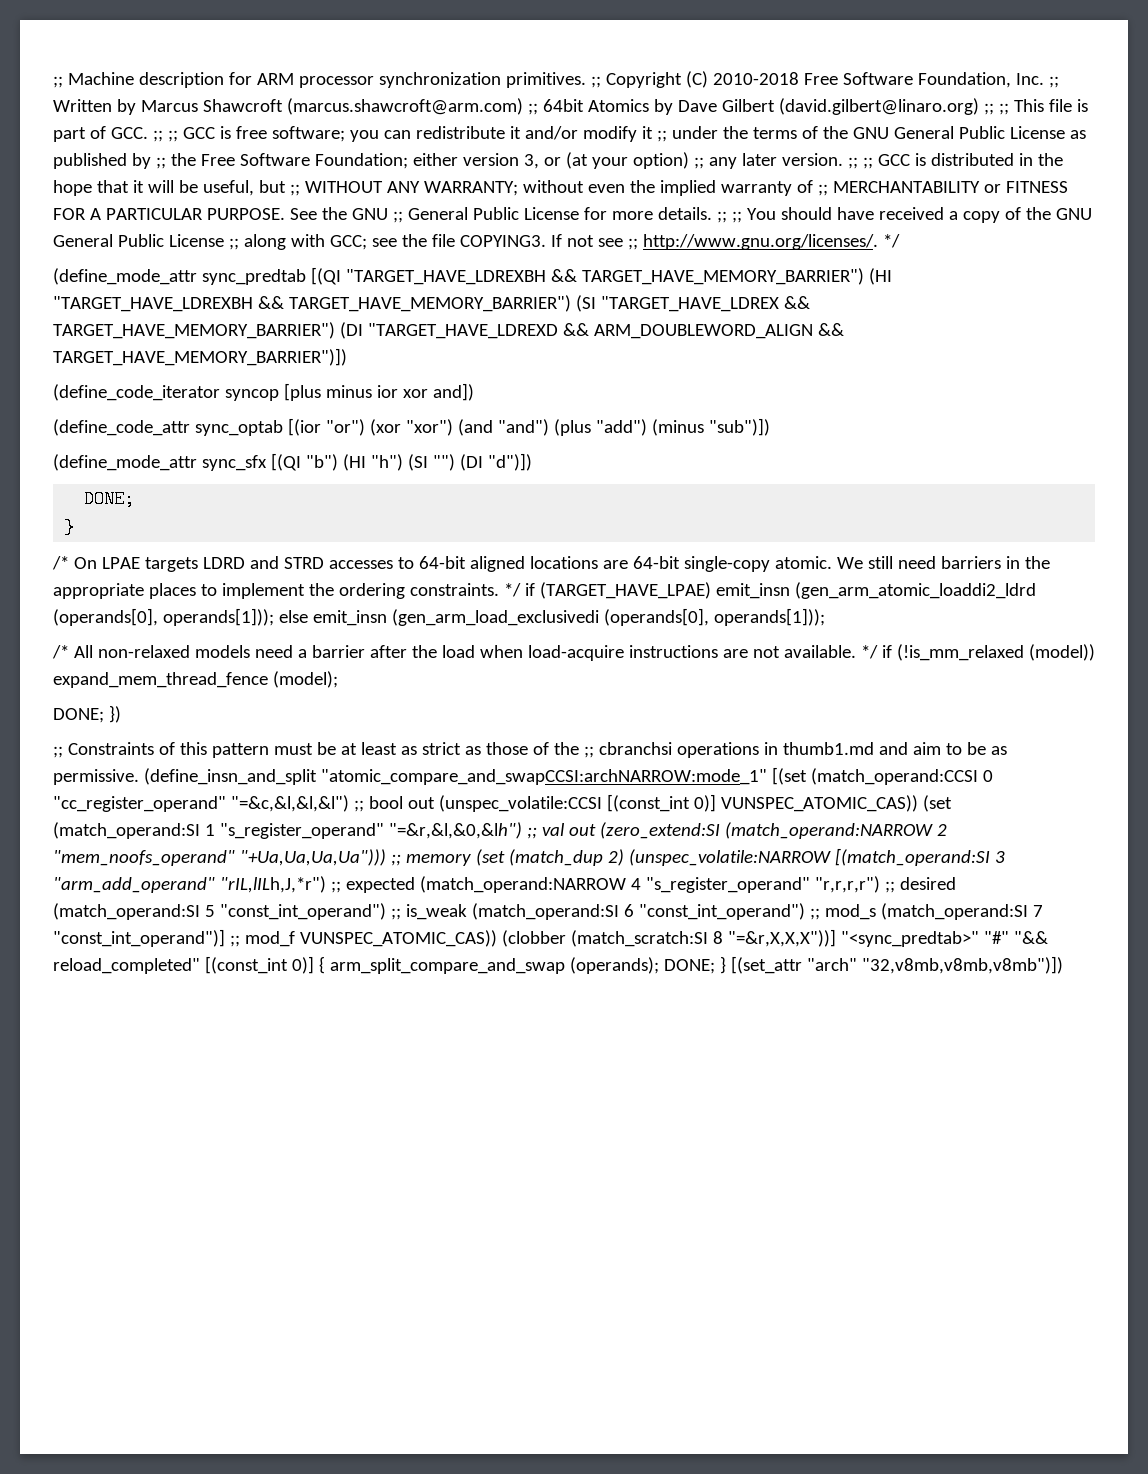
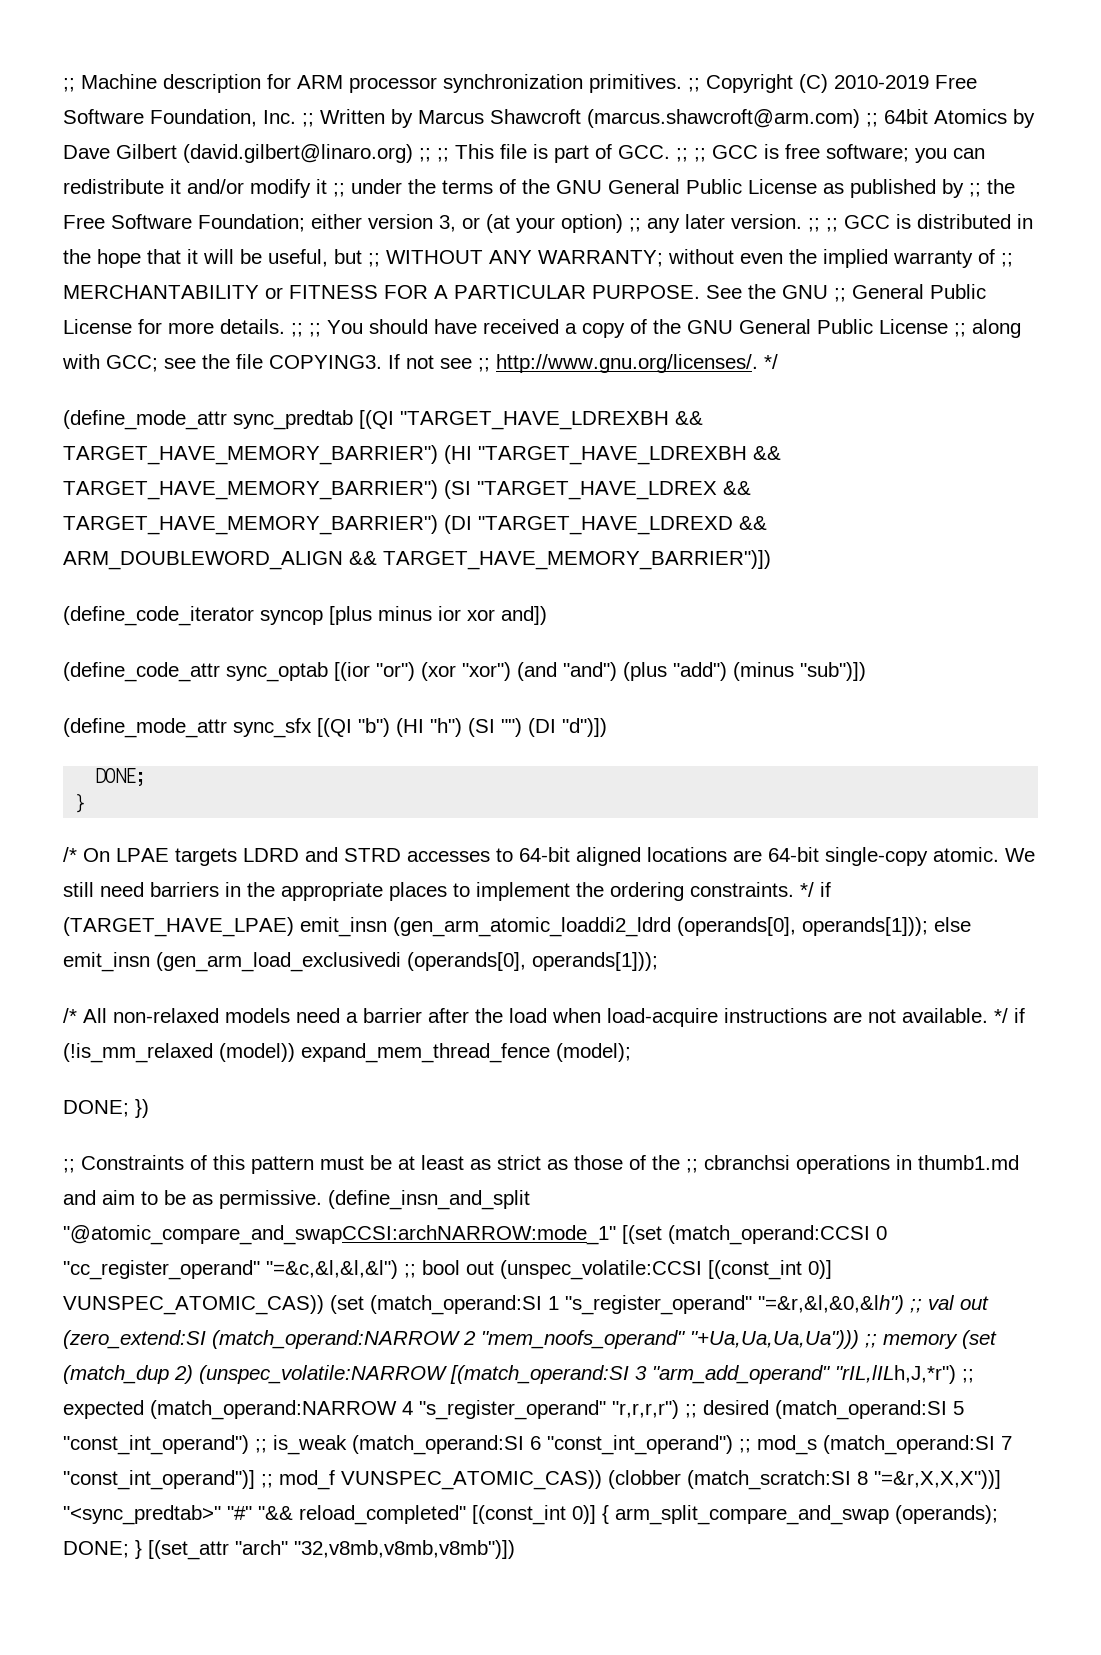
- Copyright (C) 2010-2018 Free Software Foundation, Inc. ;;
+ Copyright (C) 2010-2019 Free Software Foundation, Inc. ;;
- (define_insn_and_split "atomic_compare_and_swapCCSI:archNARROW:mode_1" [(set (match_operand:CCSI 0 "cc_register_operand" "=&c,&l,&l,&l") ;;
+ (define_insn_and_split "@atomic_compare_and_swapCCSI:archNARROW:mode_1" [(set (match_operand:CCSI 0 "cc_register_operand" "=&c,&l,&l,&l") ;;

